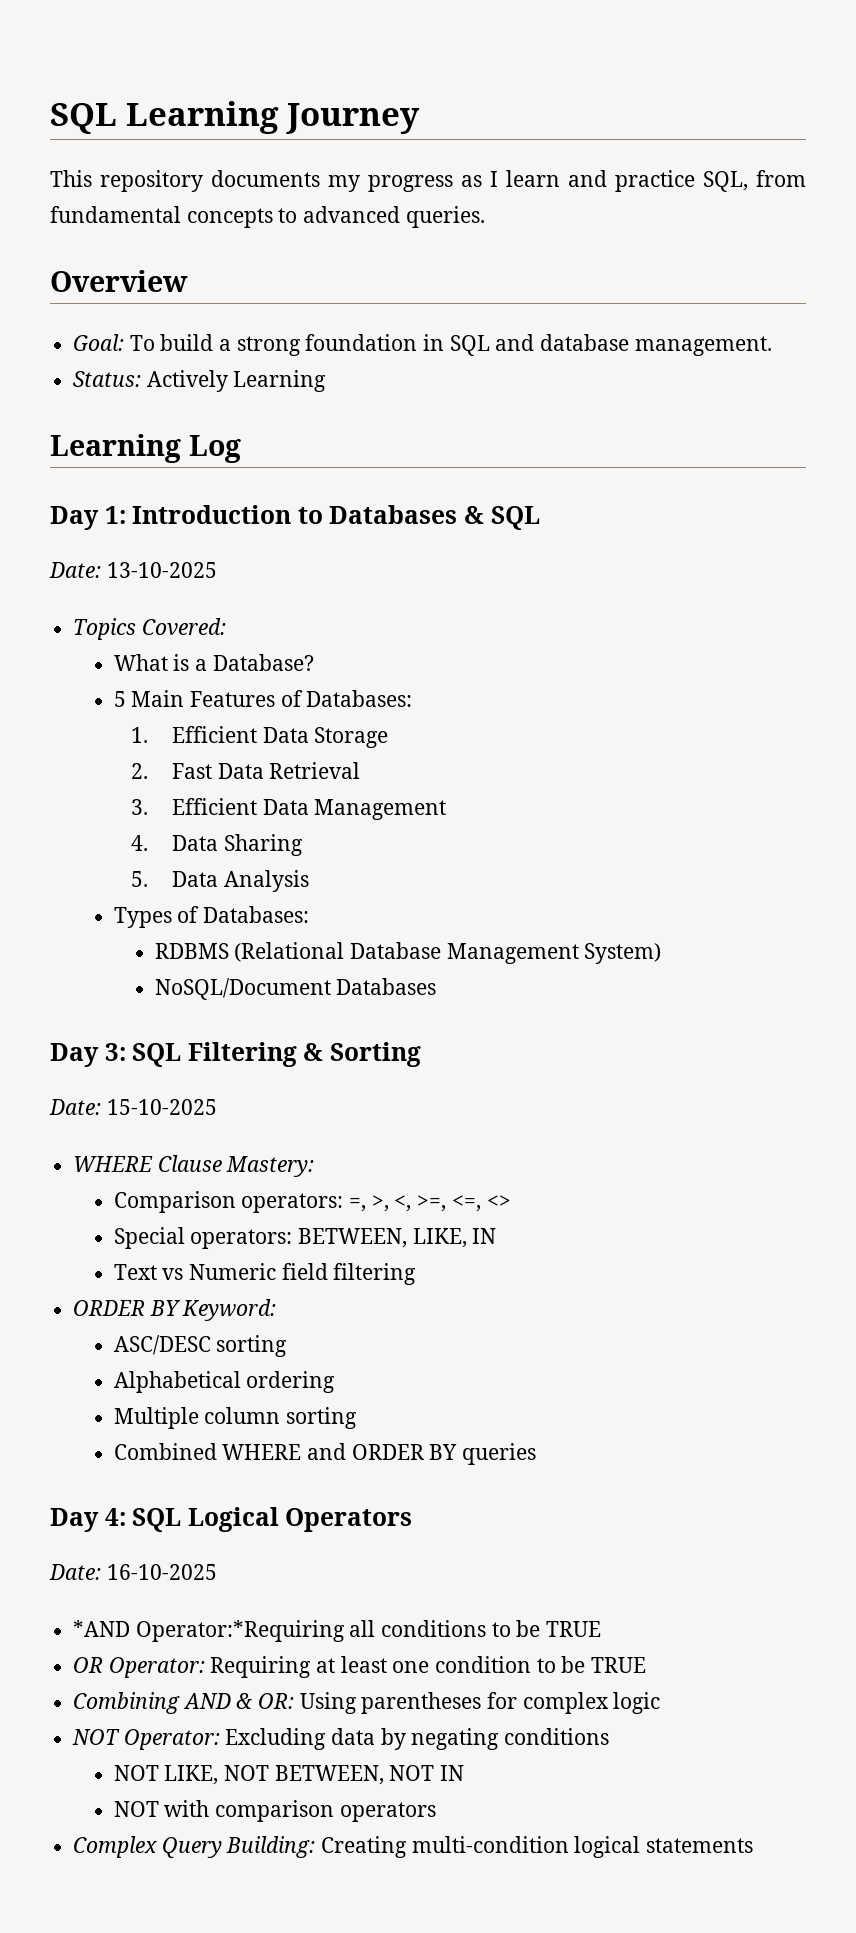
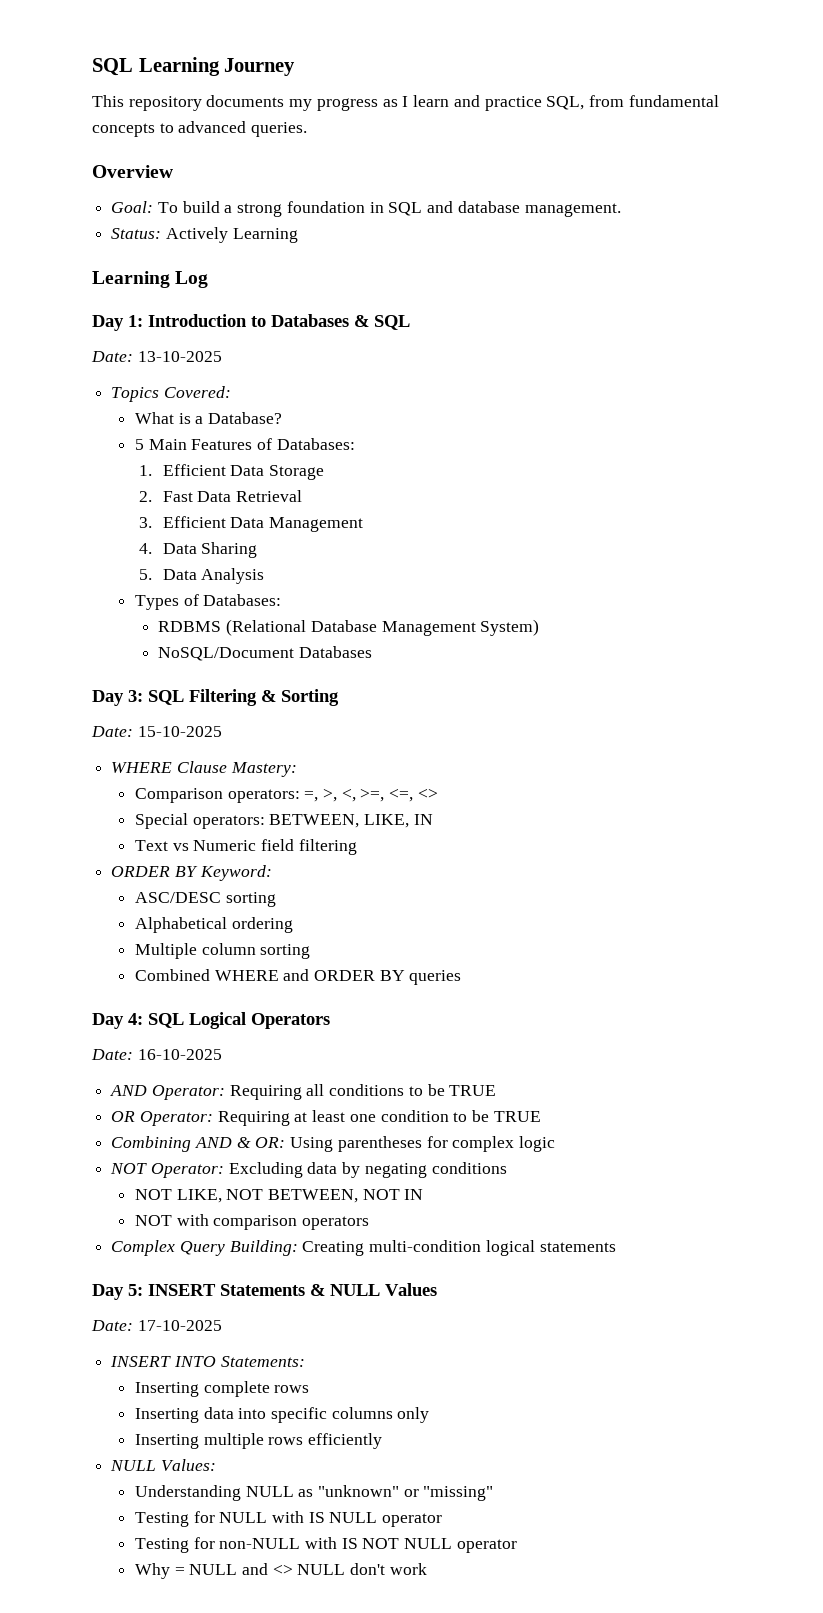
- *AND Operator:*Requiring all conditions to be TRUE
+ AND Operator: Requiring all conditions to be TRUE
+ Day 5: INSERT Statements & NULL Values
+ Date: 17-10-2025
+ INSERT INTO Statements:
+ Inserting complete rows
+ Inserting data into specific columns only
+ Inserting multiple rows efficiently
+ NULL Values:
+ Understanding NULL as "unknown" or "missing"
+ Testing for NULL with IS NULL operator
+ Testing for non-NULL with IS NOT NULL operator
+ Why = NULL and <> NULL don't work

